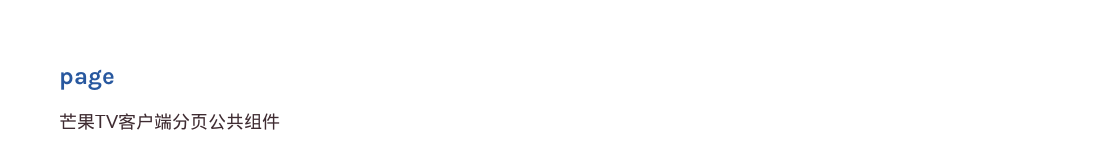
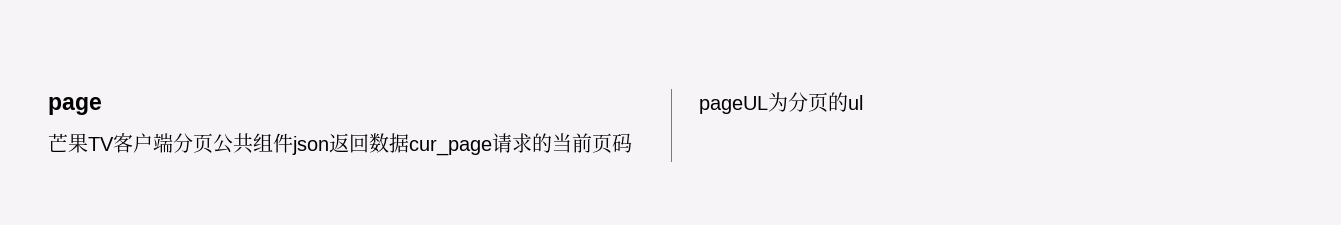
- 芒果TV客户端分页公共组件
+ 芒果TV客户端分页公共组件json返回数据cur_page请求的当前页码pageUL为分页的ul

